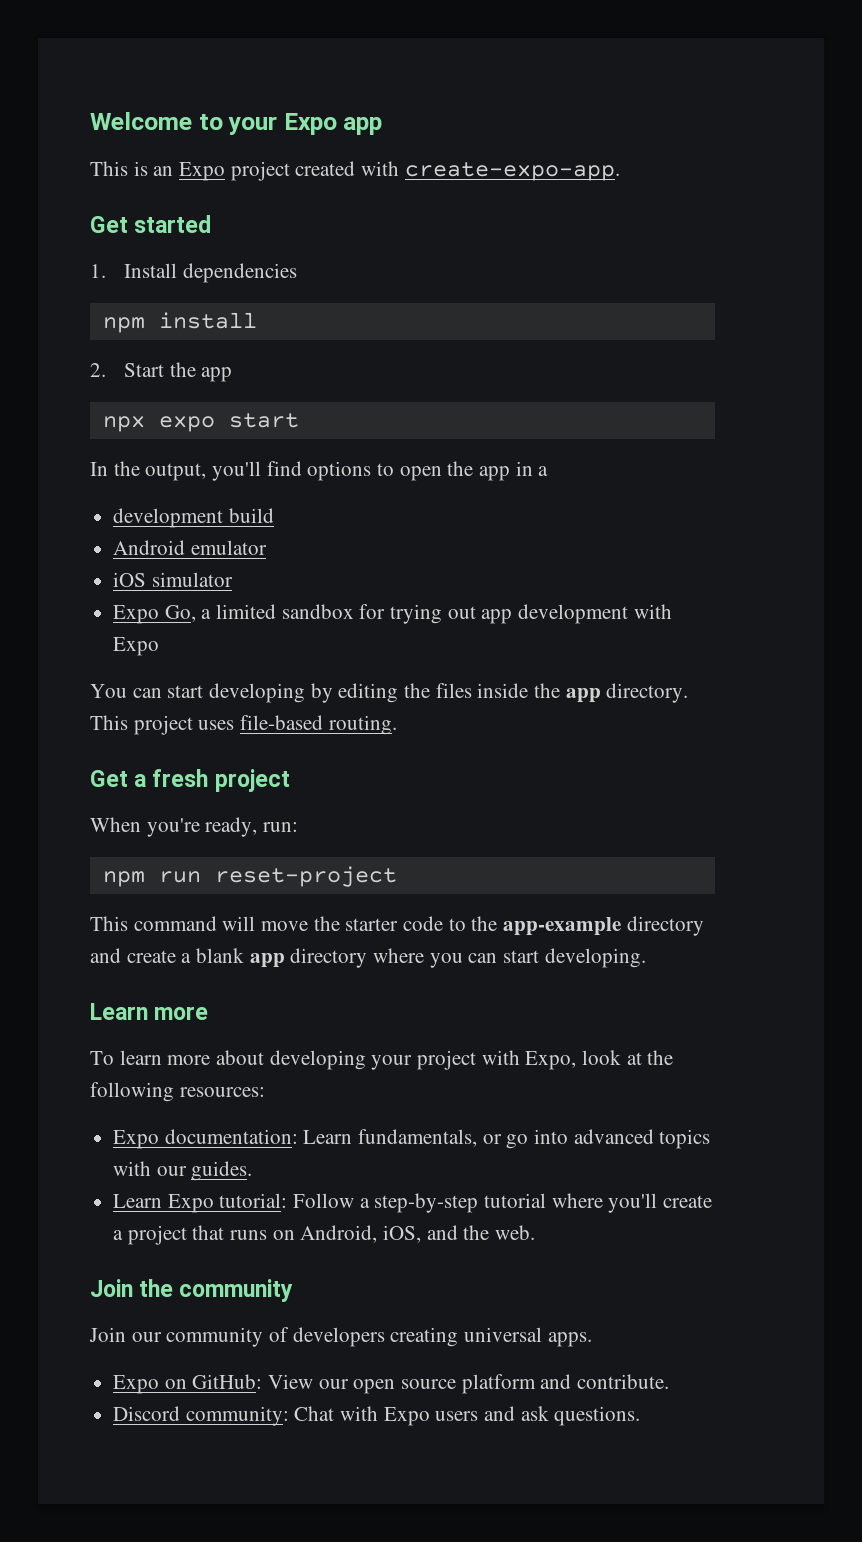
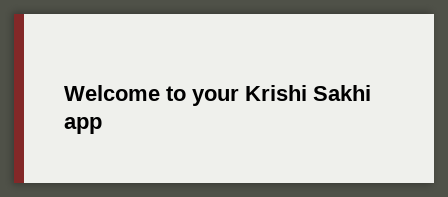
- Welcome to your Expo app
- This is an Expo project created with create-expo-app.
- Get started
- 1. Install dependencies
- npm install
- 2. Start the app
- npx expo start
- In the output, you'll find options to open the app in a
- development build
- Android emulator
- iOS simulator
- Expo Go, a limited sandbox for trying out app development with Expo
- You can start developing by editing the files inside the app directory. This project uses file-based routing.
- Get a fresh project
- When you're ready, run:
- npm run reset-project
- This command will move the starter code to the app-example directory and create a blank app directory where you can start developing.
- Learn more
- To learn more about developing your project with Expo, look at the following resources:
- Expo documentation: Learn fundamentals, or go into advanced topics with our guides.
- Learn Expo tutorial: Follow a step-by-step tutorial where you'll create a project that runs on Android, iOS, and the web.
- Join the community
- Join our community of developers creating universal apps.
- Expo on GitHub: View our open source platform and contribute.
- Discord community: Chat with Expo users and ask questions.
+ Welcome to your Krishi Sakhi app

